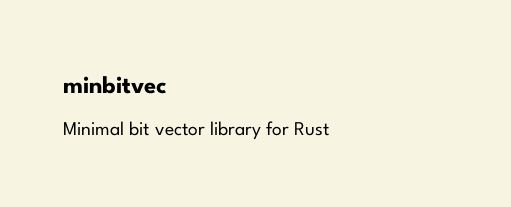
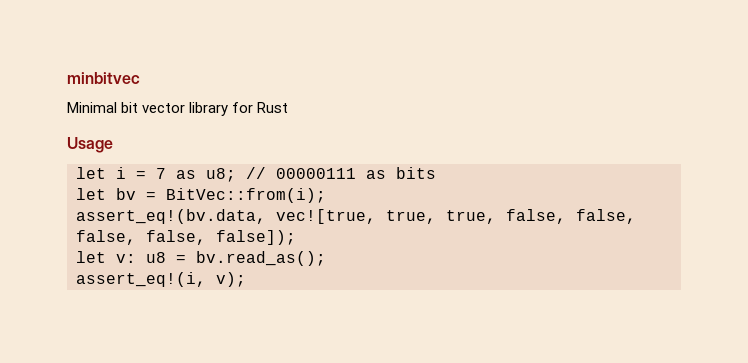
+ Usage
+ let i = 7 as u8; // 00000111 as bits
+ let bv = BitVec::from(i);
+ assert_eq!(bv.data, vec![true, true, true, false, false, false, false, false]);
+ let v: u8 = bv.read_as();
+ assert_eq!(i, v);

